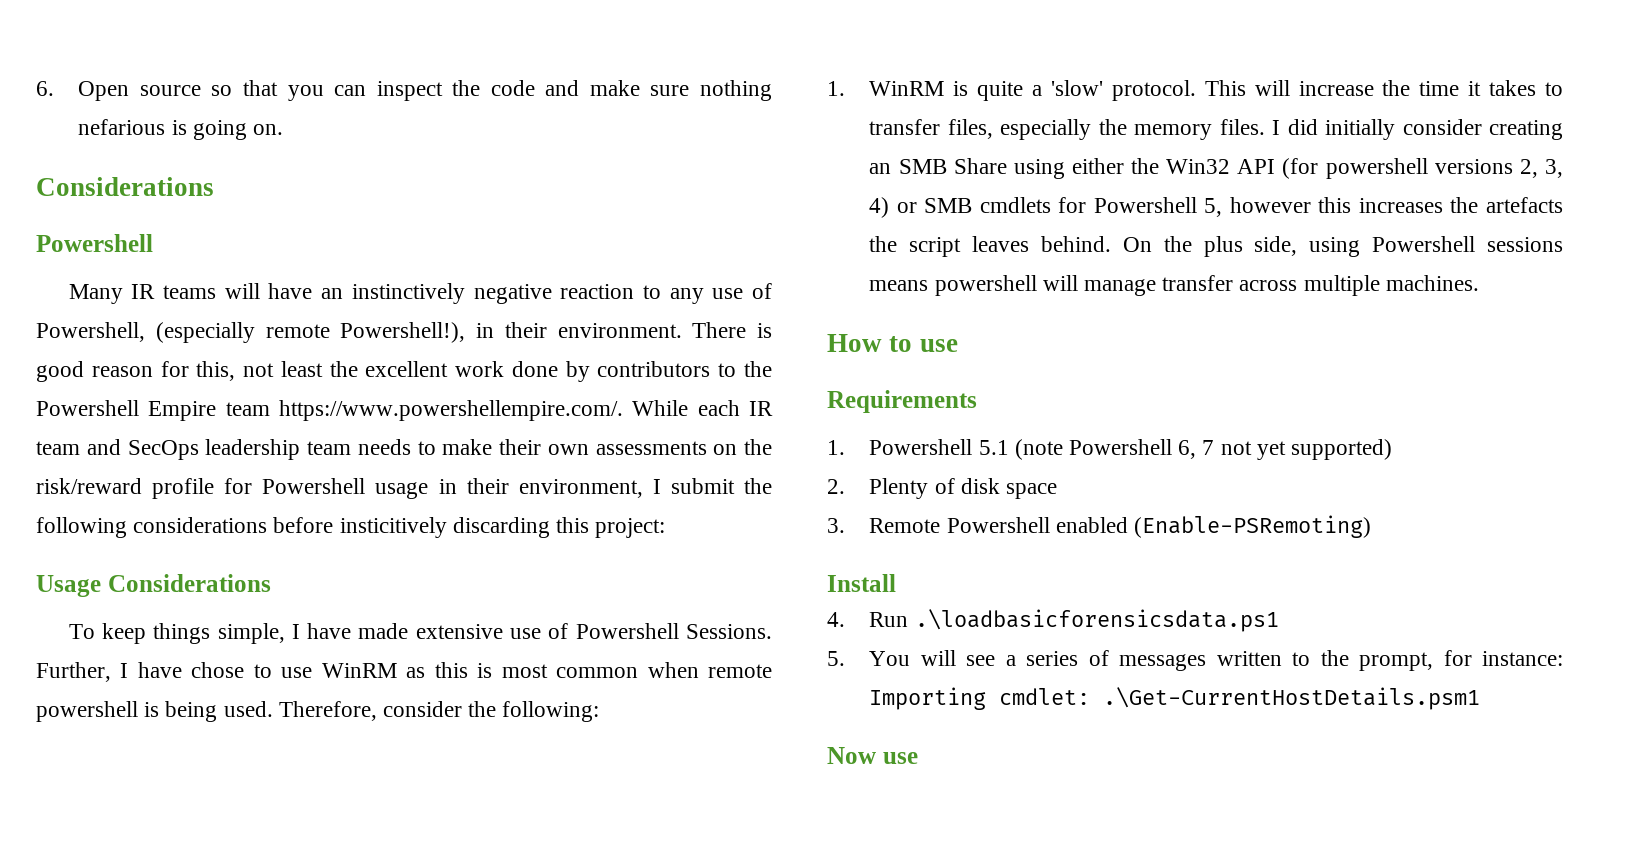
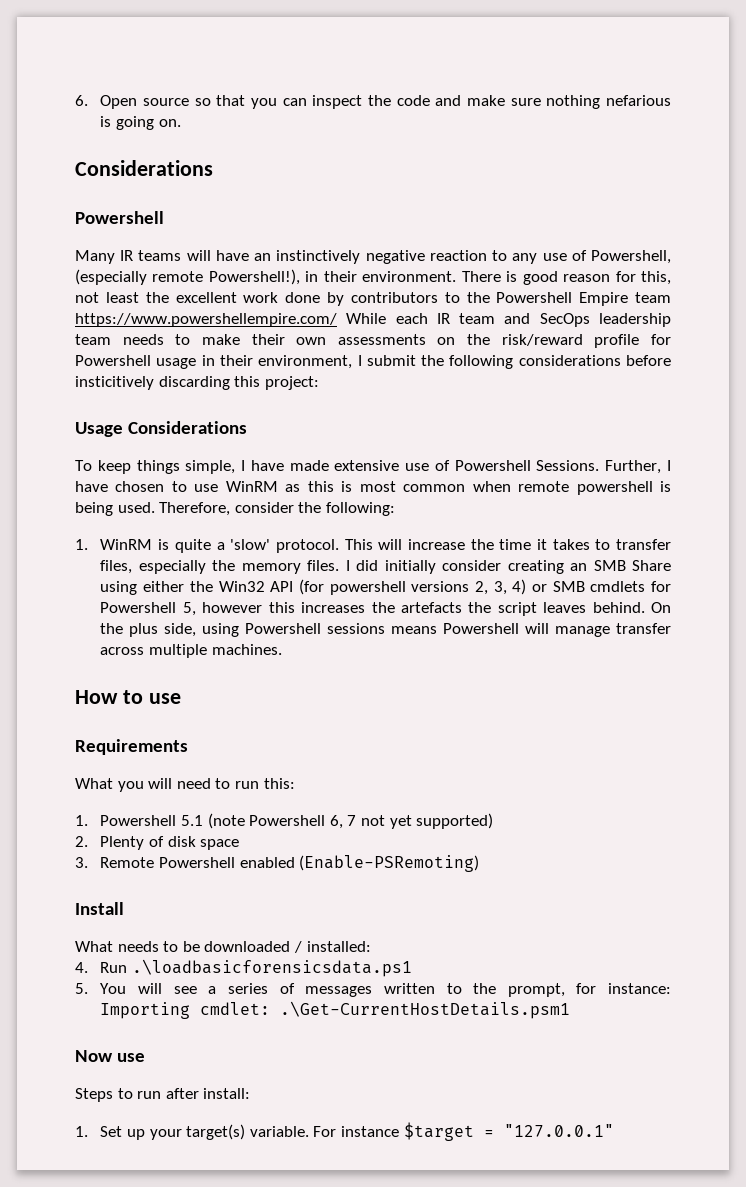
- There is good reason for this, not least the excellent work done by contributors to the Powershell Empire team https://www.powershellempire.com/. While each IR team and SecOps leadership team needs to make their own assessments on the risk/reward profile for Powershell usage in their environment, I submit the following considerations before insticitively discarding this project:
+ There is good reason for this, not least the excellent work done by contributors to the Powershell Empire team https://www.powershellempire.com/ While each IR team and SecOps leadership team needs to make their own assessments on the risk/reward profile for Powershell usage in their environment, I submit the following considerations before insticitively discarding this project:
- Further, I have chose to use WinRM as this is most common when remote powershell is being used.
+ Further, I have chosen to use WinRM as this is most common when remote powershell is being used.
- On the plus side, using Powershell sessions means powershell will manage transfer across multiple machines.
+ On the plus side, using Powershell sessions means Powershell will manage transfer across multiple machines.
+ What you will need to run this:
+ What needs to be downloaded / installed:
+ Steps to run after install:
+ 1. Set up your target(s) variable. For instance $target = "127.0.0.1"

